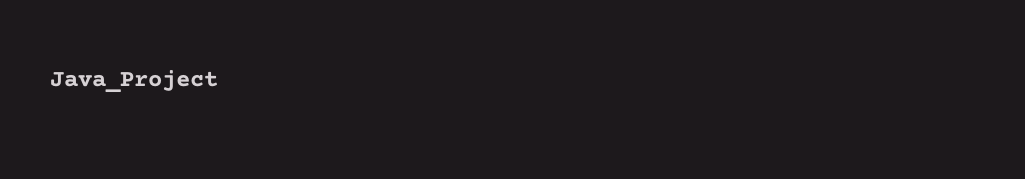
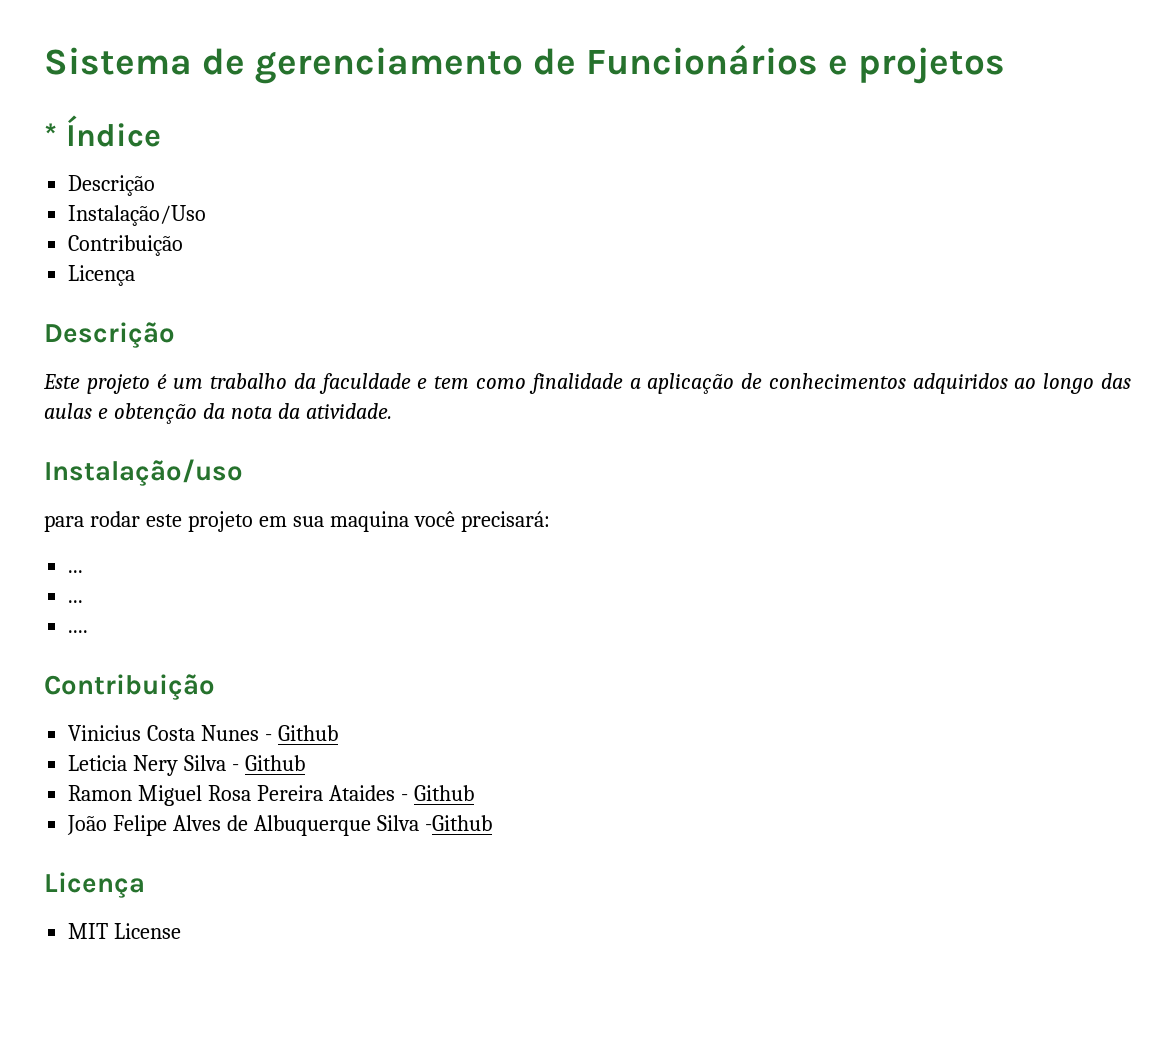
- Java_Project
+ Sistema de gerenciamento de Funcionários e projetos
+ * Índice
+ Descrição
+ Instalação/Uso
+ Contribuição
+ Licença
+ Descrição
+ Este projeto é um trabalho da faculdade e tem como finalidade a aplicação de conhecimentos adquiridos ao longo das aulas e obtenção da nota da atividade.
+ Instalação/uso
+ para rodar este projeto em sua maquina você precisará:
+ ...
+ ...
+ ....
+ Contribuição
+ Vinicius Costa Nunes - Github
+ Leticia Nery Silva - Github
+ Ramon Miguel Rosa Pereira Ataides - Github
+ João Felipe Alves de Albuquerque Silva -Github
+ Licença
+ MIT License

